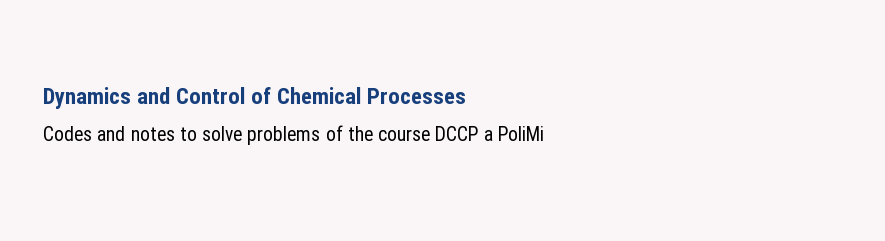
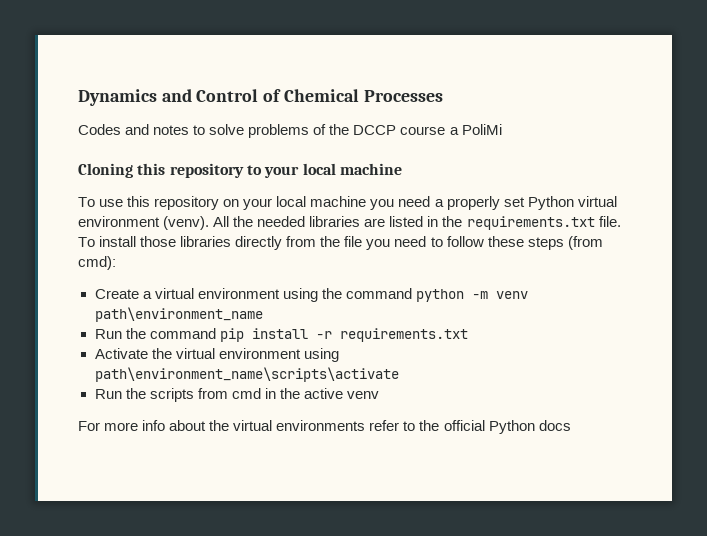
- Codes and notes to solve problems of the course DCCP a PoliMi
+ Codes and notes to solve problems of the DCCP course a PoliMi
+ Cloning this repository to your local machine
+ To use this repository on your local machine you need a properly set Python virtual environment (venv). All the needed libraries are listed in the requirements.txt file. To install those libraries directly from the file you need to follow these steps (from cmd):
+ Create a virtual environment using the command python -m venv path\environment_name
+ Run the command pip install -r requirements.txt
+ Activate the virtual environment using path\environment_name\scripts\activate
+ Run the scripts from cmd in the active venv
+ For more info about the virtual environments refer to the official Python docs

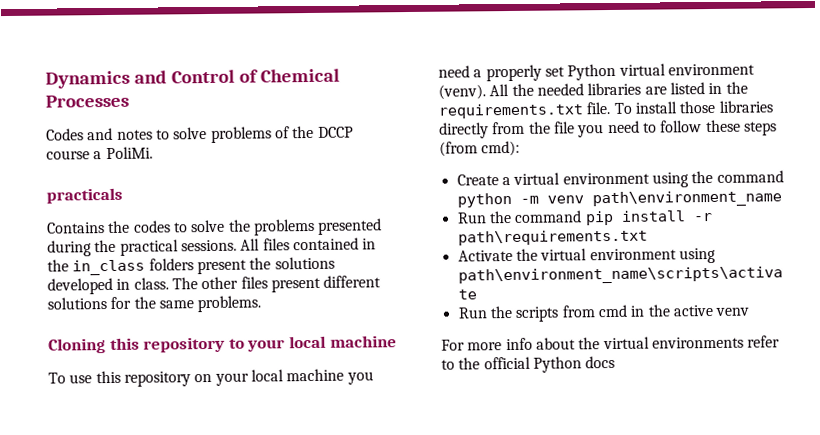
- Codes and notes to solve problems of the DCCP course a PoliMi
+ Codes and notes to solve problems of the DCCP course a PoliMi.
+ practicals
+ Contains the codes to solve the problems presented during the practical sessions. All files contained in the in_class folders present the solutions developed in class. The other files present different solutions for the same problems.
- Run the command pip install -r requirements.txt
+ Run the command pip install -r path\requirements.txt

